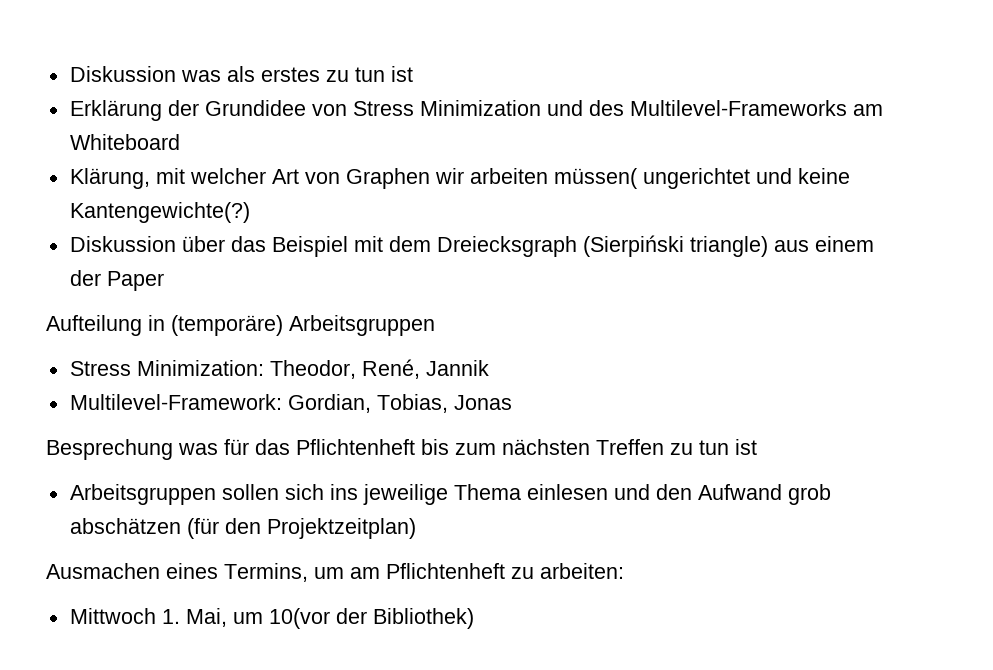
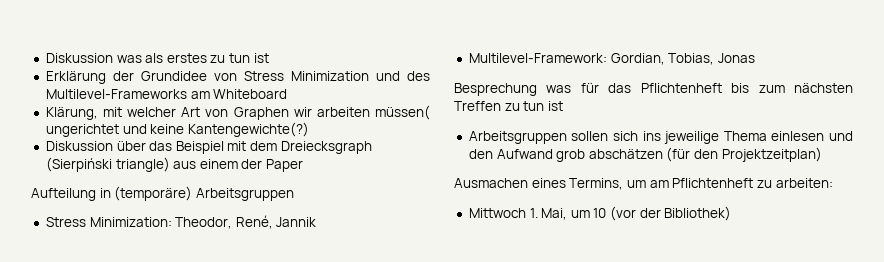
- Mittwoch 1. Mai, um 10(vor der Bibliothek)
+ Mittwoch 1. Mai, um 10 (vor der Bibliothek)

